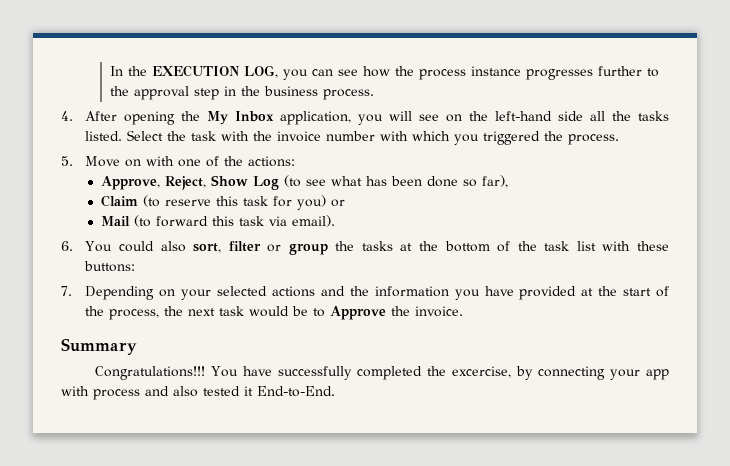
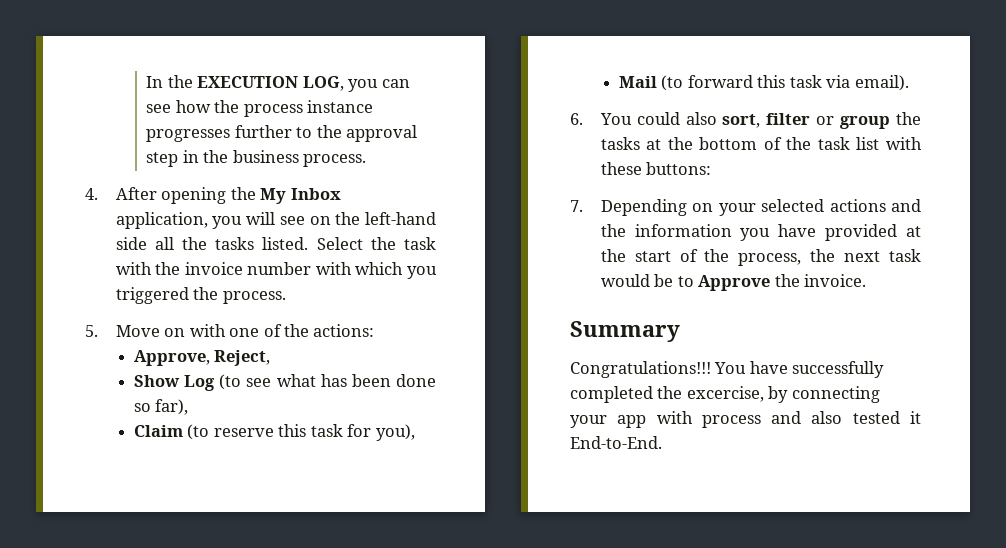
- Approve, Reject, Show Log (to see what has been done so far),
+ Approve, Reject,
+ Show Log (to see what has been done so far),
- Claim (to reserve this task for you) or
+ Claim (to reserve this task for you),

